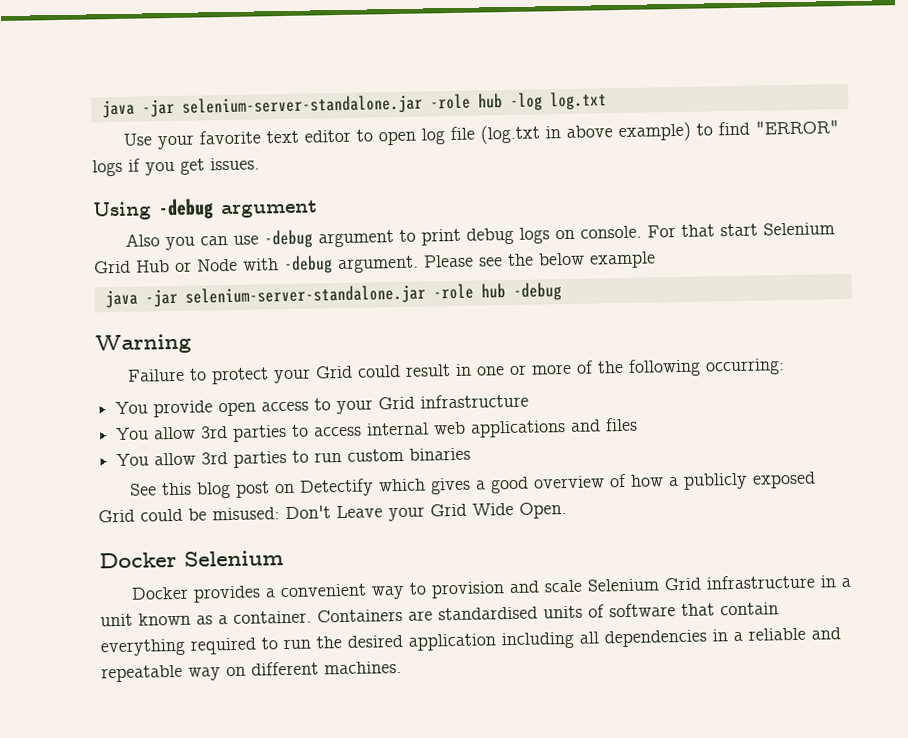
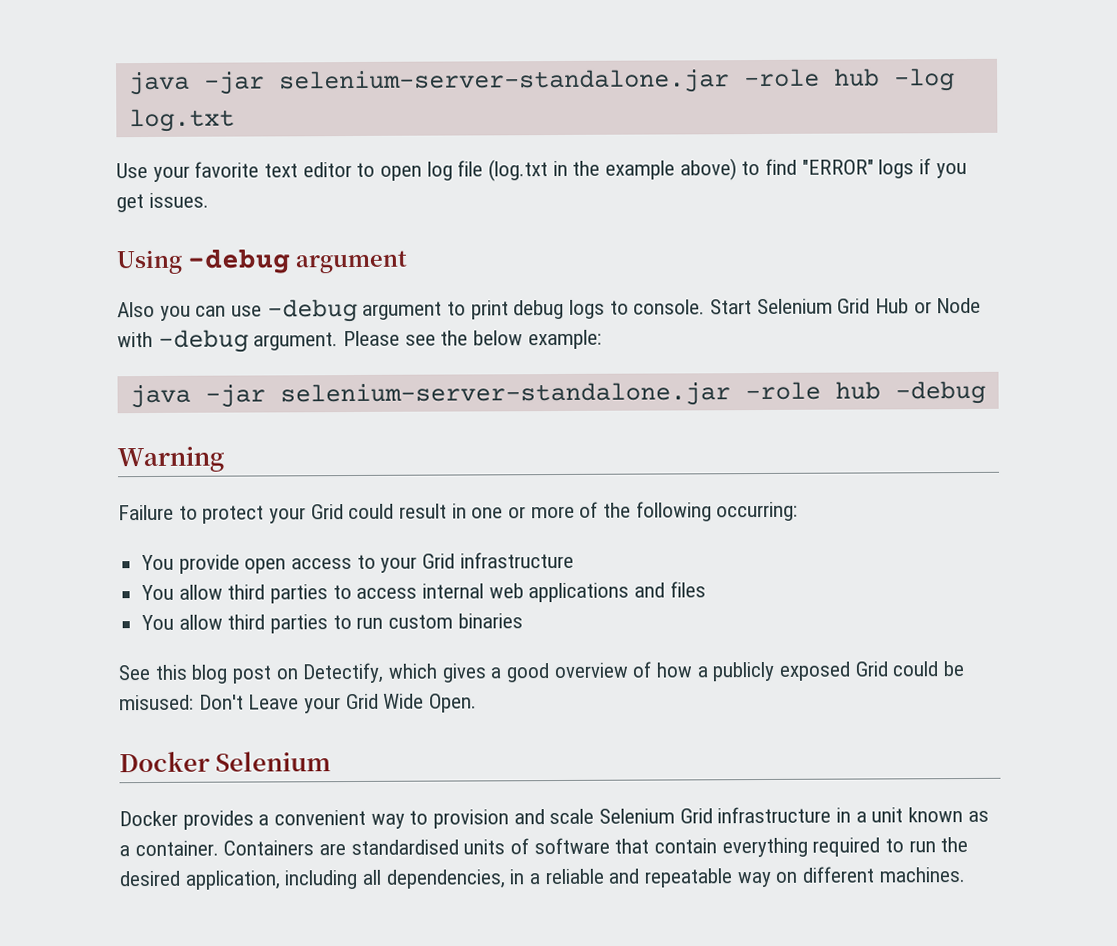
- Use your favorite text editor to open log file (log.txt in above example) to find "ERROR" logs if you get issues.
+ Use your favorite text editor to open log file (log.txt in the example above) to find "ERROR" logs if you get issues.
- Also you can use -debug argument to print debug logs on console. For that start Selenium Grid Hub or Node with -debug argument.
+ Also you can use -debug argument to print debug logs to console. Start Selenium Grid Hub or Node with -debug argument.
- Please see the below example
+ Please see the below example:
- You allow 3rd parties to access internal web applications and files
+ You allow third parties to access internal web applications and files
- You allow 3rd parties to run custom binaries
+ You allow third parties to run custom binaries
- See this blog post on Detectify which gives a good overview of how a publicly exposed Grid could be misused: Don't Leave your Grid Wide Open.
+ See this blog post on Detectify, which gives a good overview of how a publicly exposed Grid could be misused: Don't Leave your Grid Wide Open.
- Containers are standardised units of software that contain everything required to run the desired application including all dependencies in a reliable and repeatable way on different machines.
+ Containers are standardised units of software that contain everything required to run the desired application, including all dependencies, in a reliable and repeatable way on different machines.

